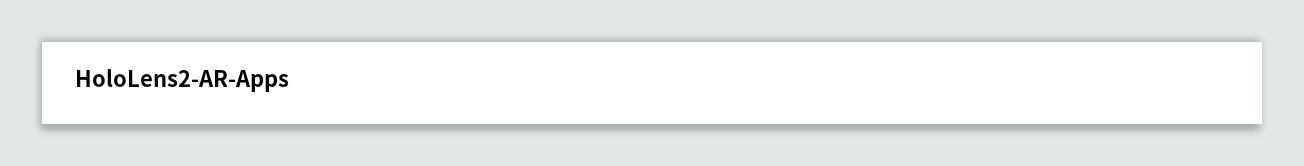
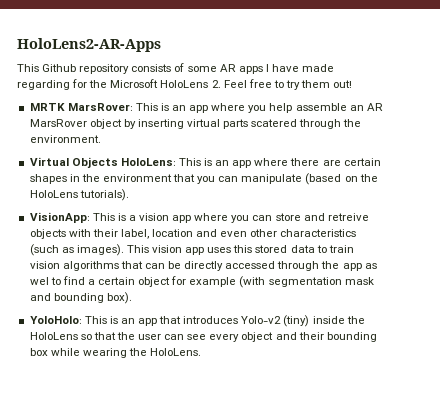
+ This Github repository consists of some AR apps I have made regarding for the Microsoft HoloLens 2. Feel free to try them out!
+ MRTK MarsRover: This is an app where you help assemble an AR MarsRover object by inserting virtual parts scatered through the environment.
+ Virtual Objects HoloLens: This is an app where there are certain shapes in the environment that you can manipulate (based on the HoloLens tutorials).
+ VisionApp: This is a vision app where you can store and retreive objects with their label, location and even other characteristics (such as images). This vision app uses this stored data to train vision algorithms that can be directly accessed through the app as wel to find a certain object for example (with segmentation mask and bounding box).
+ YoloHolo: This is an app that introduces Yolo-v2 (tiny) inside the HoloLens so that the user can see every object and their bounding box while wearing the HoloLens.

